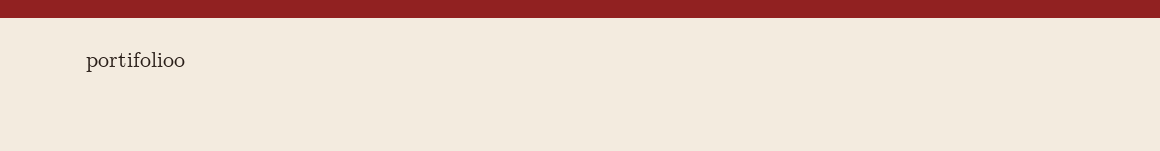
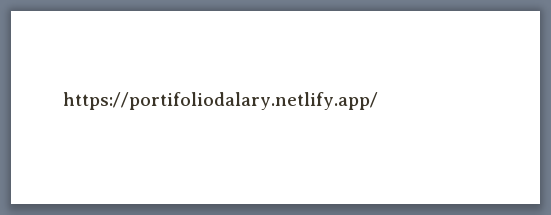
- portifolioo
+ https://portifoliodalary.netlify.app/

